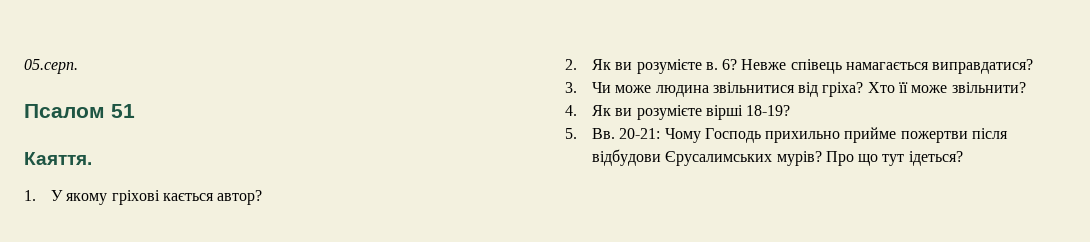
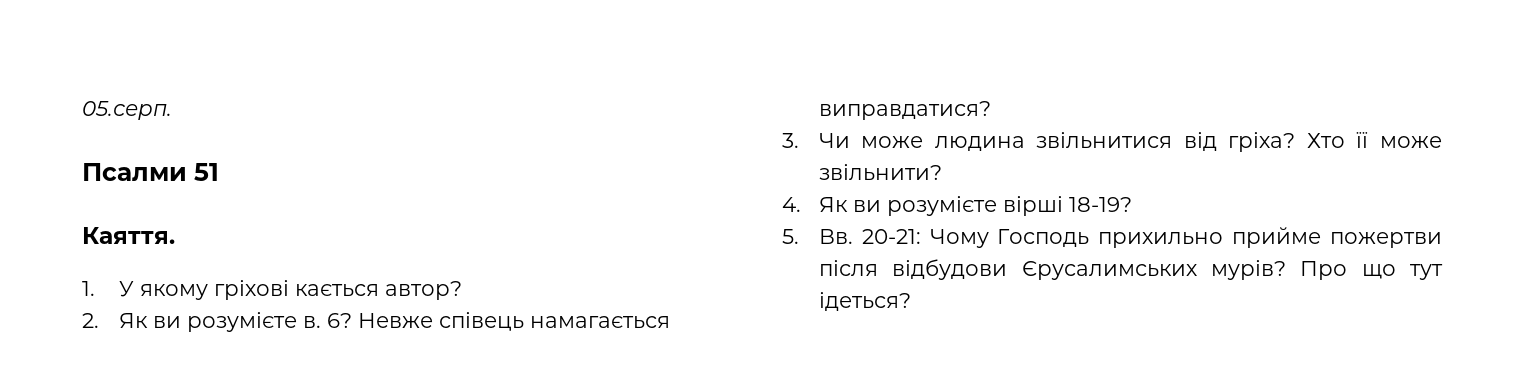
- Псалом 51
+ Псалми 51

